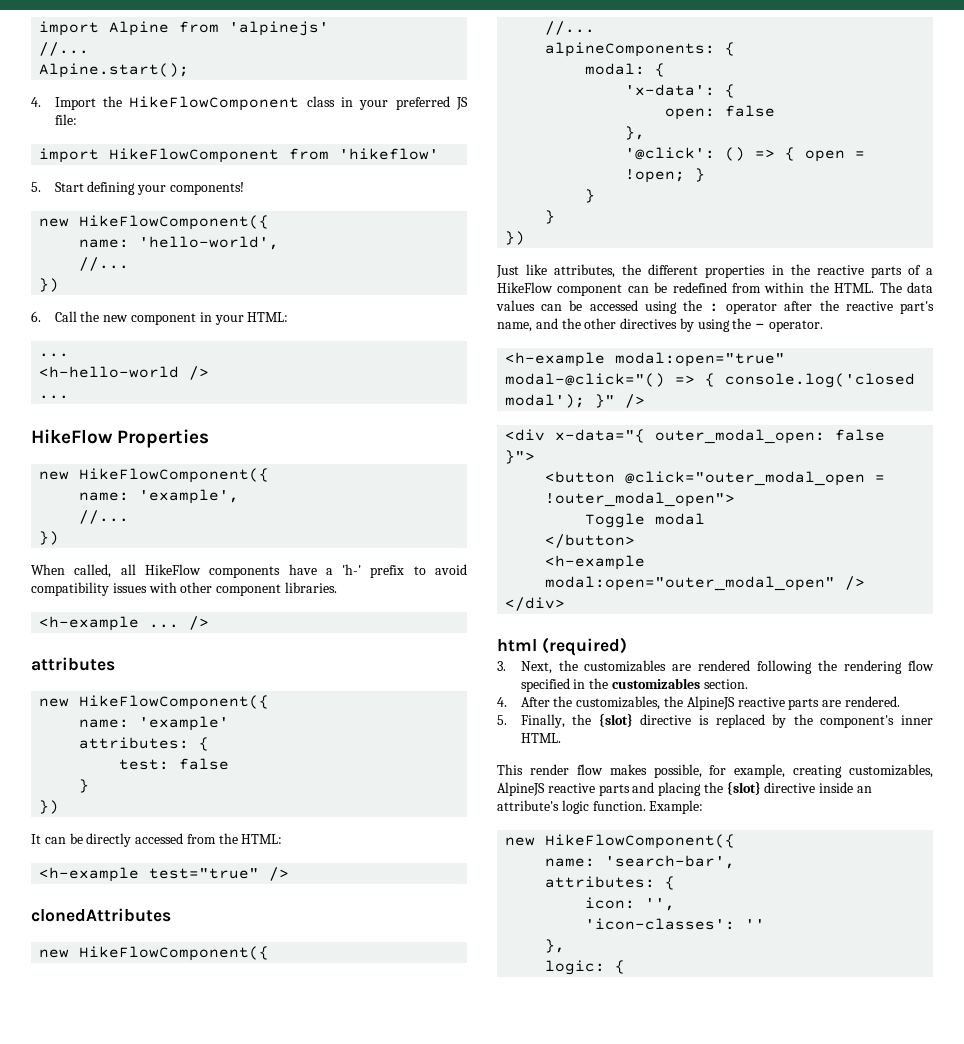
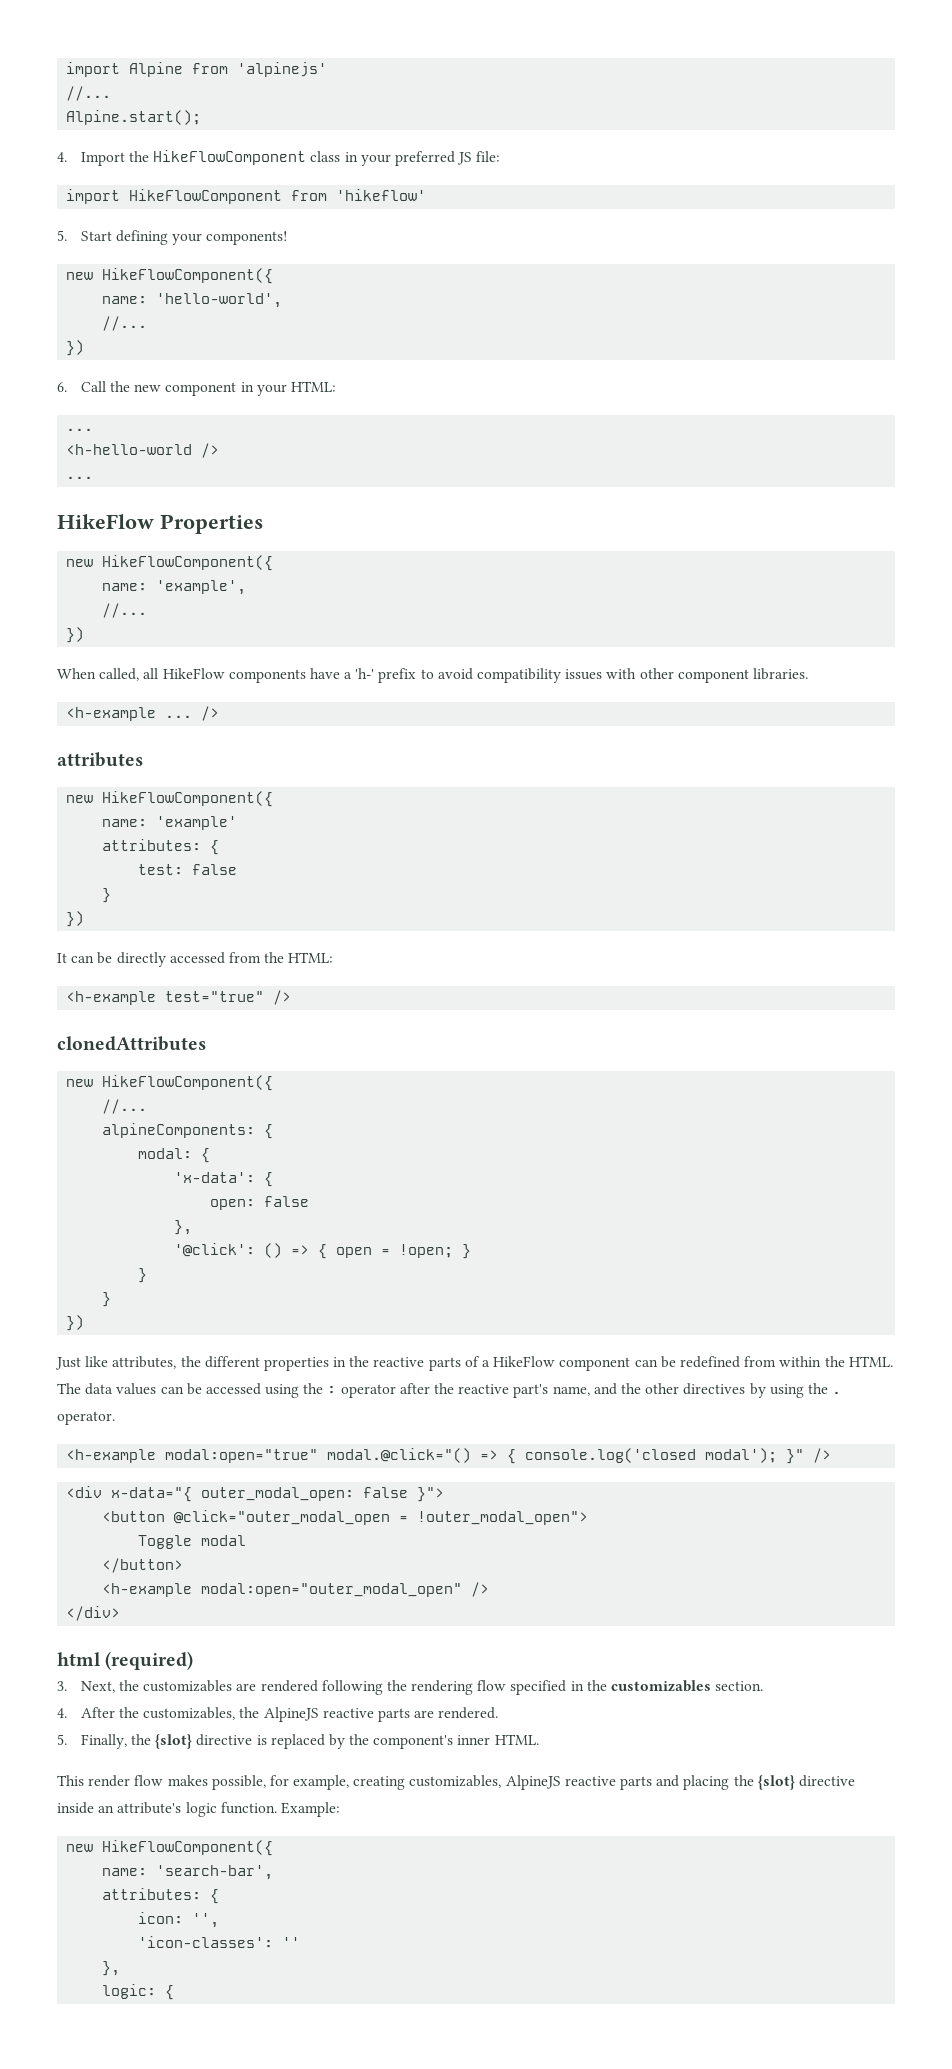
- The data values can be accessed using the : operator after the reactive part's name, and the other directives by using the - operator.
+ The data values can be accessed using the : operator after the reactive part's name, and the other directives by using the . operator.
- <h-example modal:open="true" modal-@click="() => { console.log('closed modal'); }" />
+ <h-example modal:open="true" modal.@click="() => { console.log('closed modal'); }" />

